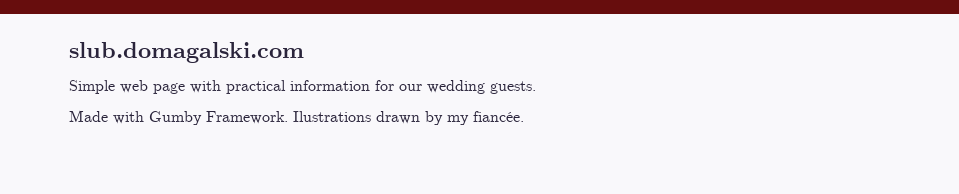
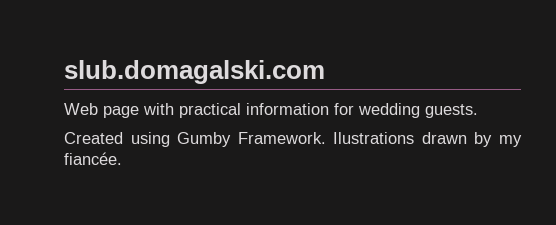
- Simple web page with practical information for our wedding guests.
+ Web page with practical information for wedding guests.
- Made with Gumby Framework.
+ Created using Gumby Framework.

